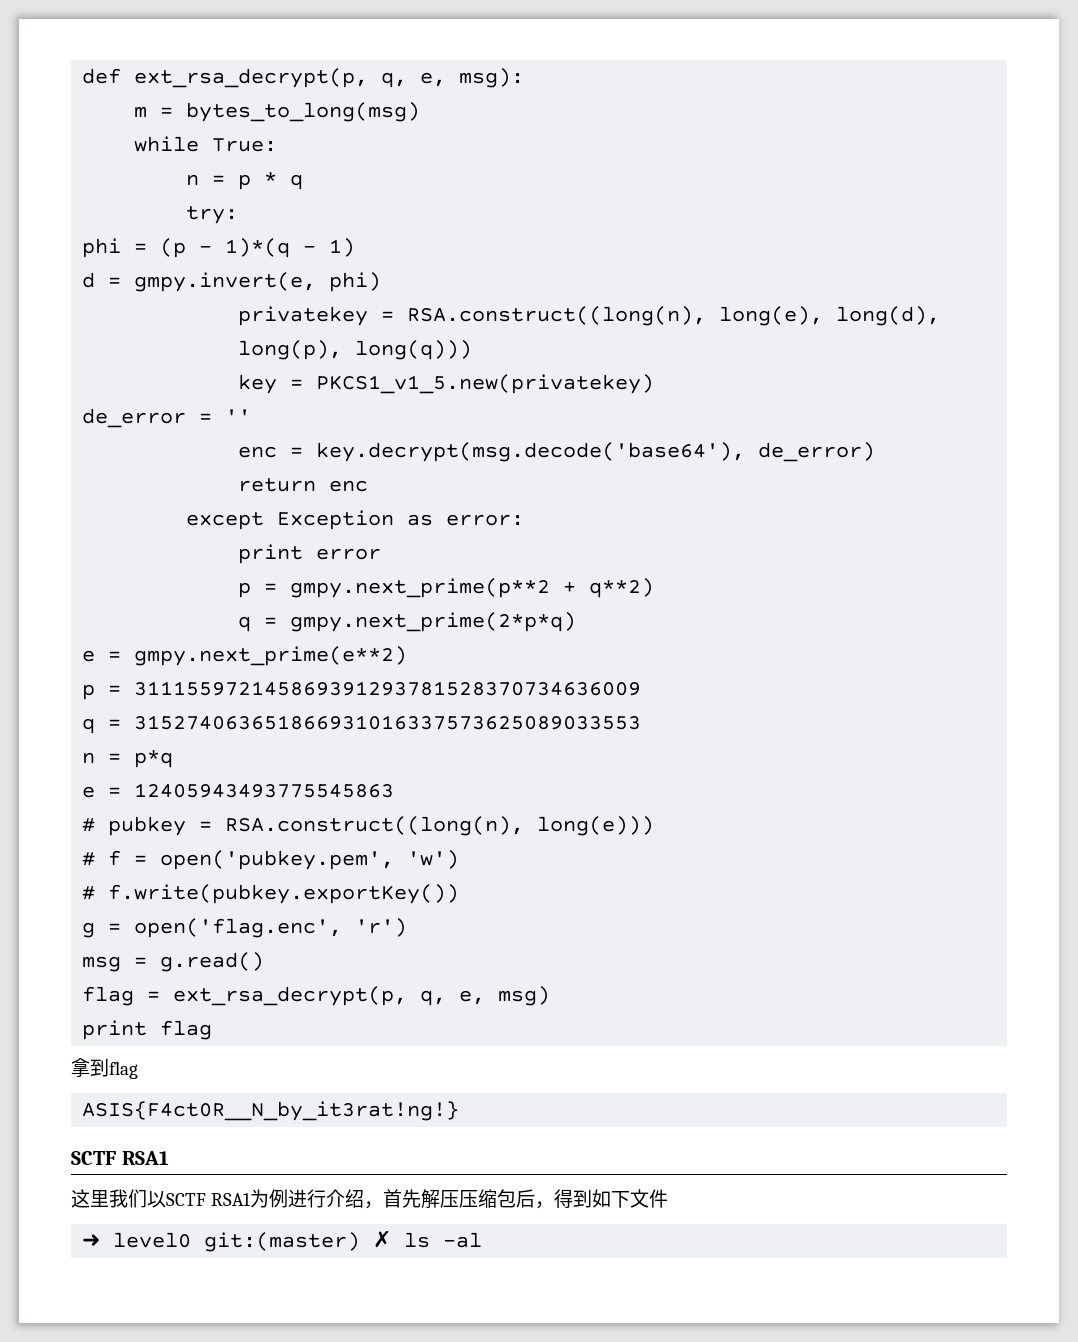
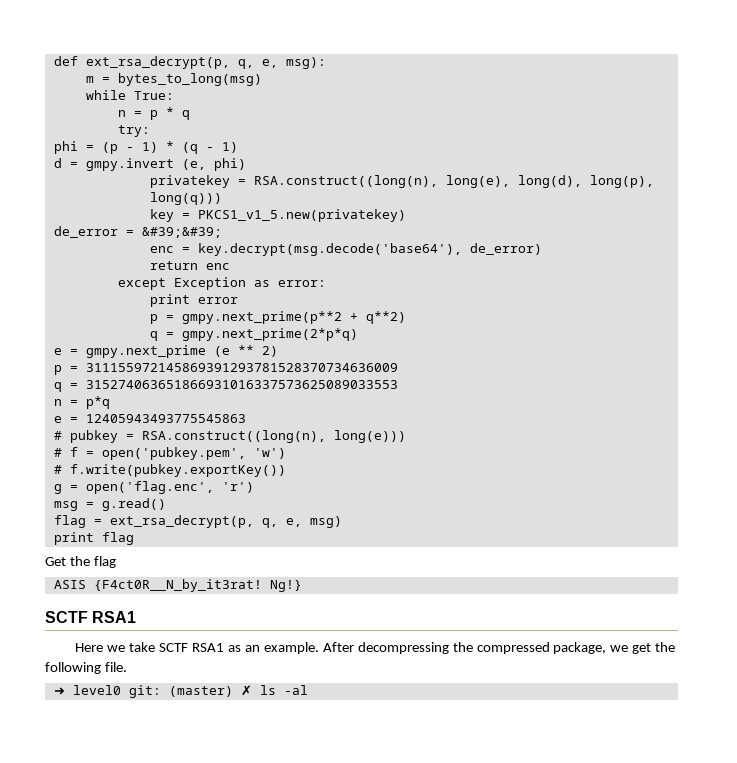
- phi = (p - 1)*(q - 1)
+ phi = (p - 1) * (q - 1)
- d = gmpy.invert(e, phi)
+ d = gmpy.invert (e, phi)
- de_error = ''
+ de_error = &#39;&#39;
- e = gmpy.next_prime(e**2)
+ e = gmpy.next_prime (e ** 2)
- 拿到flag
- ASIS{F4ct0R__N_by_it3rat!ng!}
+ Get the flag
+ ASIS {F4ct0R__N_by_it3rat! Ng!}
- 这里我们以SCTF RSA1为例进行介绍，首先解压压缩包后，得到如下文件
+ Here we take SCTF RSA1 as an example. After decompressing the compressed package, we get the following file.
- ➜ level0 git:(master) ✗ ls -al
+ ➜ level0 git: (master) ✗ ls -al

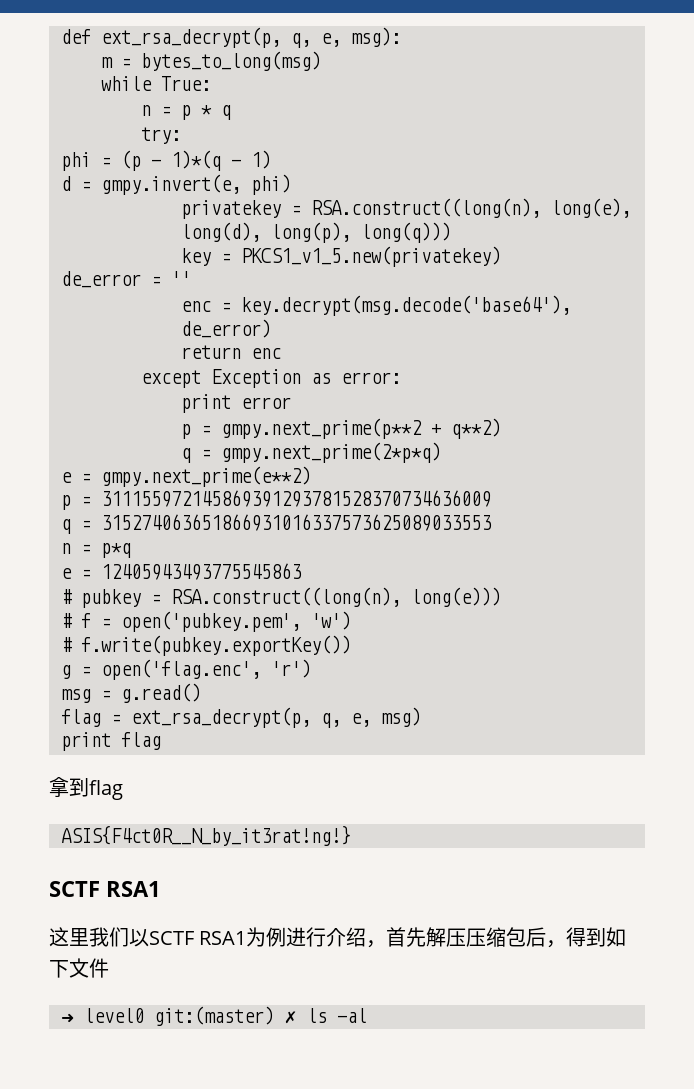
- phi = (p - 1) * (q - 1)
+ phi = (p - 1)*(q - 1)
- d = gmpy.invert (e, phi)
+ d = gmpy.invert(e, phi)
- de_error = &#39;&#39;
+ de_error = ''
- e = gmpy.next_prime (e ** 2)
+ e = gmpy.next_prime(e**2)
- Get the flag
- ASIS {F4ct0R__N_by_it3rat! Ng!}
+ 拿到flag
+ ASIS{F4ct0R__N_by_it3rat!ng!}
- Here we take SCTF RSA1 as an example. After decompressing the compressed package, we get the following file.
+ 这里我们以SCTF RSA1为例进行介绍，首先解压压缩包后，得到如下文件
- ➜ level0 git: (master) ✗ ls -al
+ ➜ level0 git:(master) ✗ ls -al

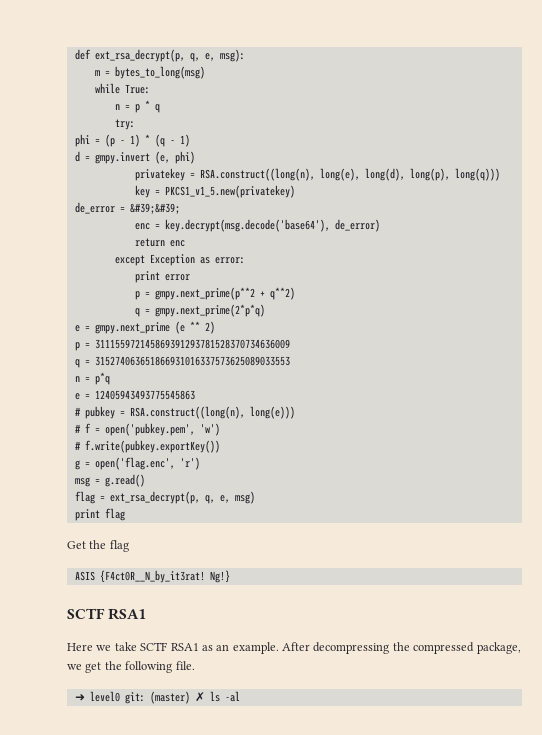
- phi = (p - 1)*(q - 1)
+ phi = (p - 1) * (q - 1)
- d = gmpy.invert(e, phi)
+ d = gmpy.invert (e, phi)
- de_error = ''
+ de_error = &#39;&#39;
- e = gmpy.next_prime(e**2)
+ e = gmpy.next_prime (e ** 2)
- 拿到flag
- ASIS{F4ct0R__N_by_it3rat!ng!}
+ Get the flag
+ ASIS {F4ct0R__N_by_it3rat! Ng!}
- 这里我们以SCTF RSA1为例进行介绍，首先解压压缩包后，得到如下文件
+ Here we take SCTF RSA1 as an example. After decompressing the compressed package, we get the following file.
- ➜ level0 git:(master) ✗ ls -al
+ ➜ level0 git: (master) ✗ ls -al

